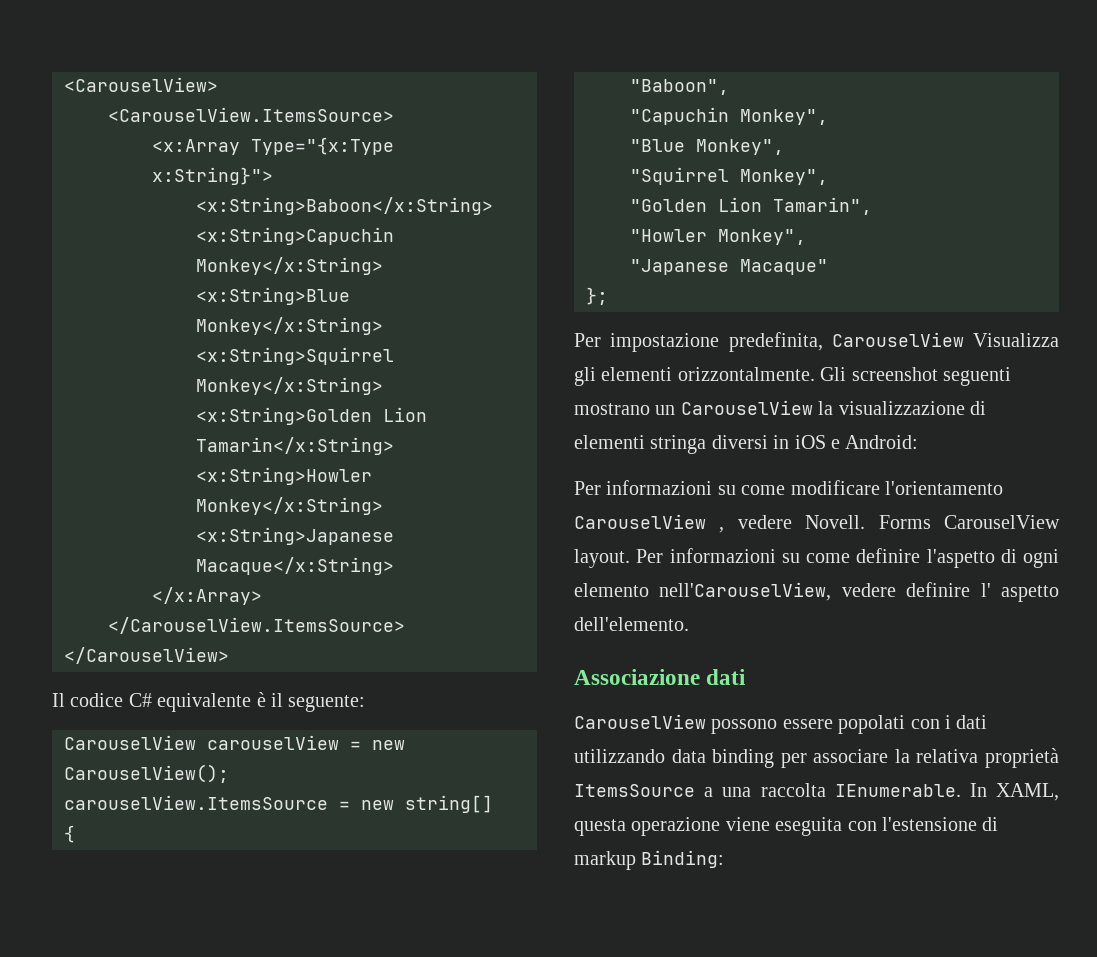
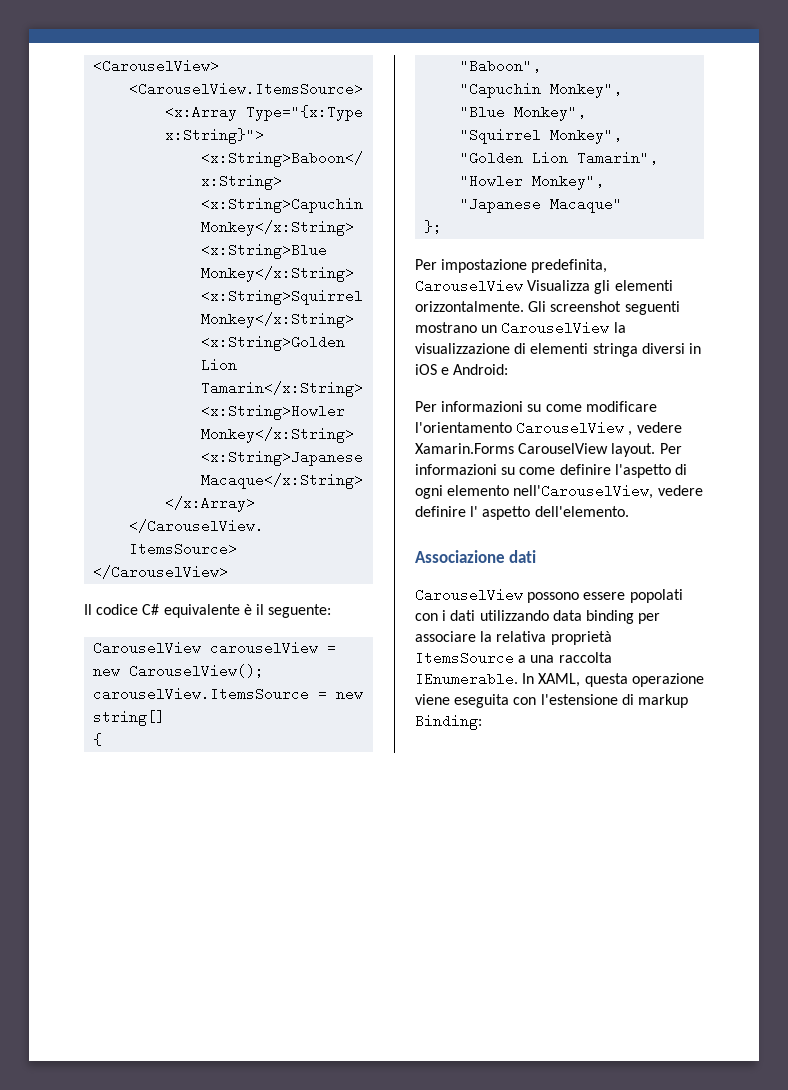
- Per informazioni su come modificare l'orientamento CarouselView , vedere Novell. Forms CarouselView layout.
+ Per informazioni su come modificare l'orientamento CarouselView , vedere Xamarin.Forms CarouselView layout.

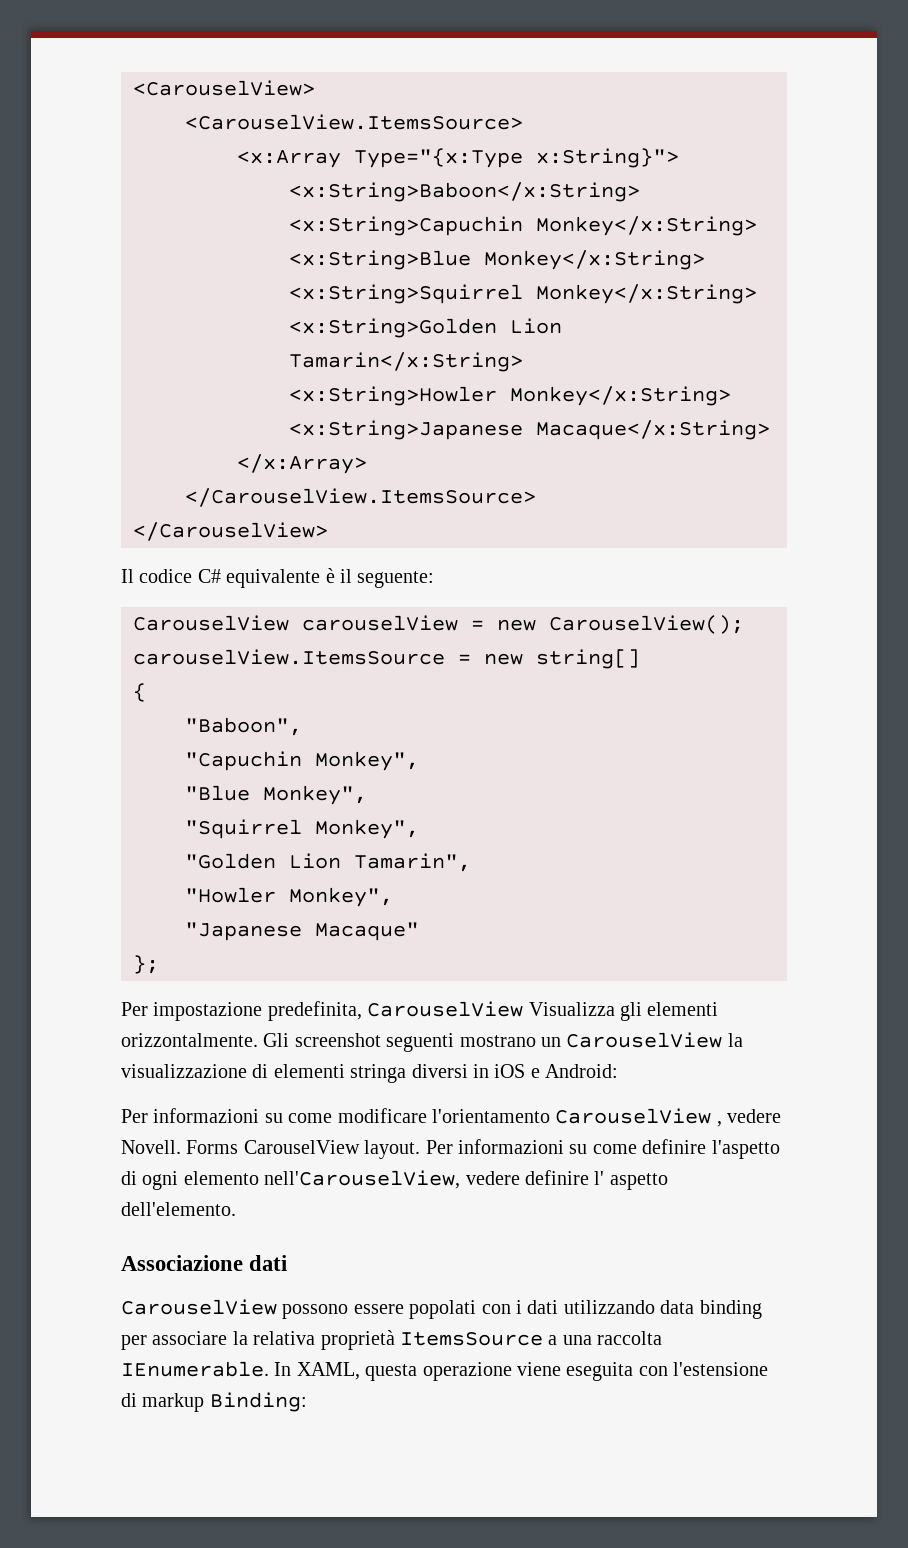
- Per informazioni su come modificare l'orientamento CarouselView , vedere Xamarin.Forms CarouselView layout.
+ Per informazioni su come modificare l'orientamento CarouselView , vedere Novell. Forms CarouselView layout.

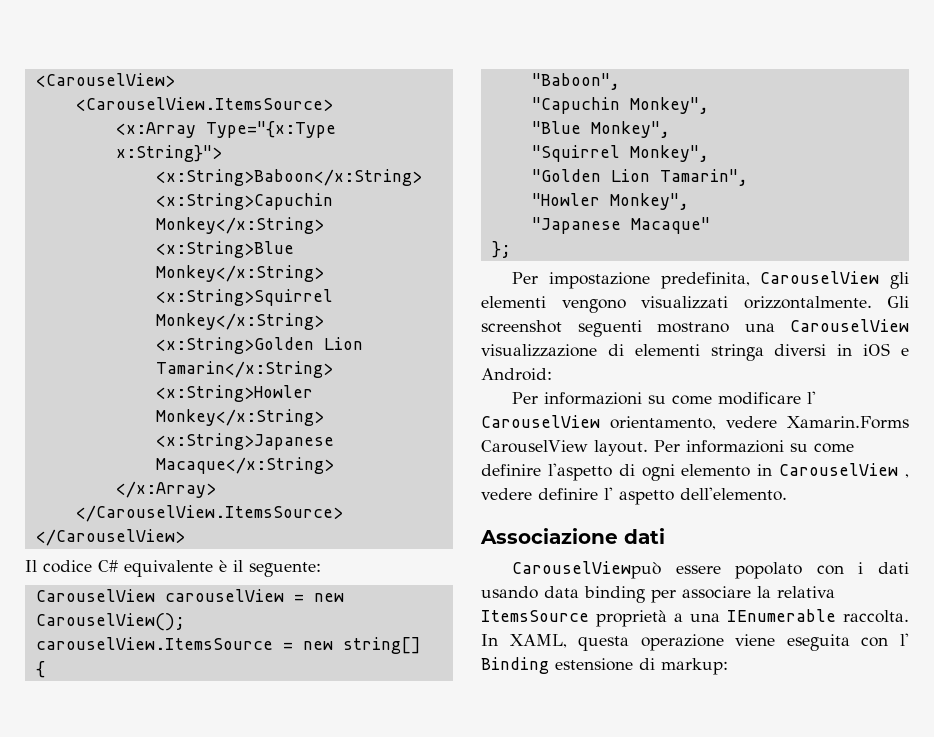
- Per impostazione predefinita, CarouselView Visualizza gli elementi orizzontalmente.
+ Per impostazione predefinita, CarouselView gli elementi vengono visualizzati orizzontalmente.
- Gli screenshot seguenti mostrano un CarouselView la visualizzazione di elementi stringa diversi in iOS e Android:
+ Gli screenshot seguenti mostrano una CarouselView visualizzazione di elementi stringa diversi in iOS e Android:
- Per informazioni su come modificare l'orientamento CarouselView , vedere Novell. Forms CarouselView layout.
+ Per informazioni su come modificare l' CarouselView orientamento, vedere Xamarin.Forms CarouselView layout.
- Per informazioni su come definire l'aspetto di ogni elemento nell'CarouselView, vedere definire l' aspetto dell'elemento.
+ Per informazioni su come definire l'aspetto di ogni elemento in CarouselView , vedere definire l' aspetto dell'elemento.
- CarouselView possono essere popolati con i dati utilizzando data binding per associare la relativa proprietà ItemsSource a una raccolta IEnumerable.
+ CarouselViewpuò essere popolato con i dati usando data binding per associare la relativa ItemsSource proprietà a una IEnumerable raccolta.
- In XAML, questa operazione viene eseguita con l'estensione di markup Binding:
+ In XAML, questa operazione viene eseguita con l' Binding estensione di markup:

